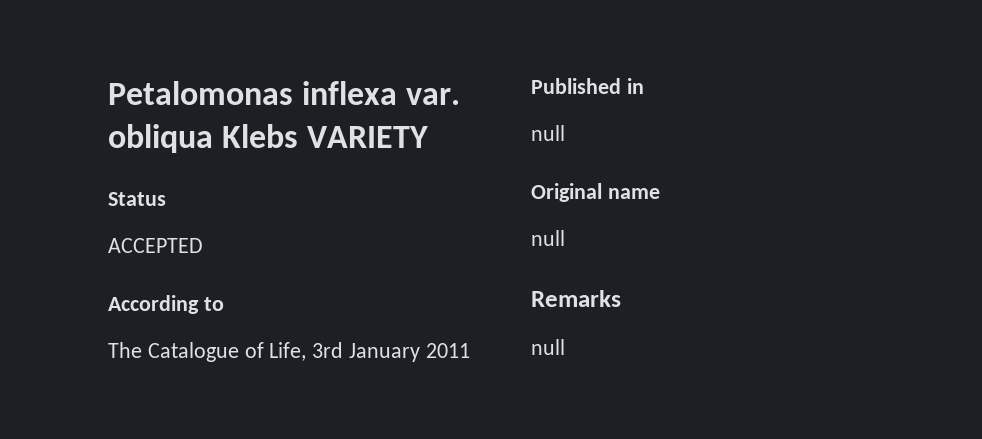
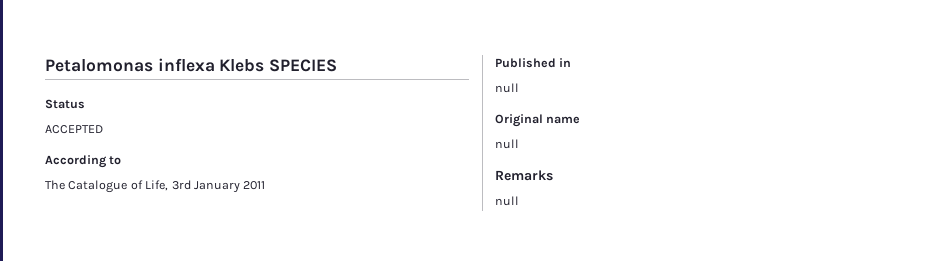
- Petalomonas inflexa var. obliqua Klebs VARIETY
+ Petalomonas inflexa Klebs SPECIES

